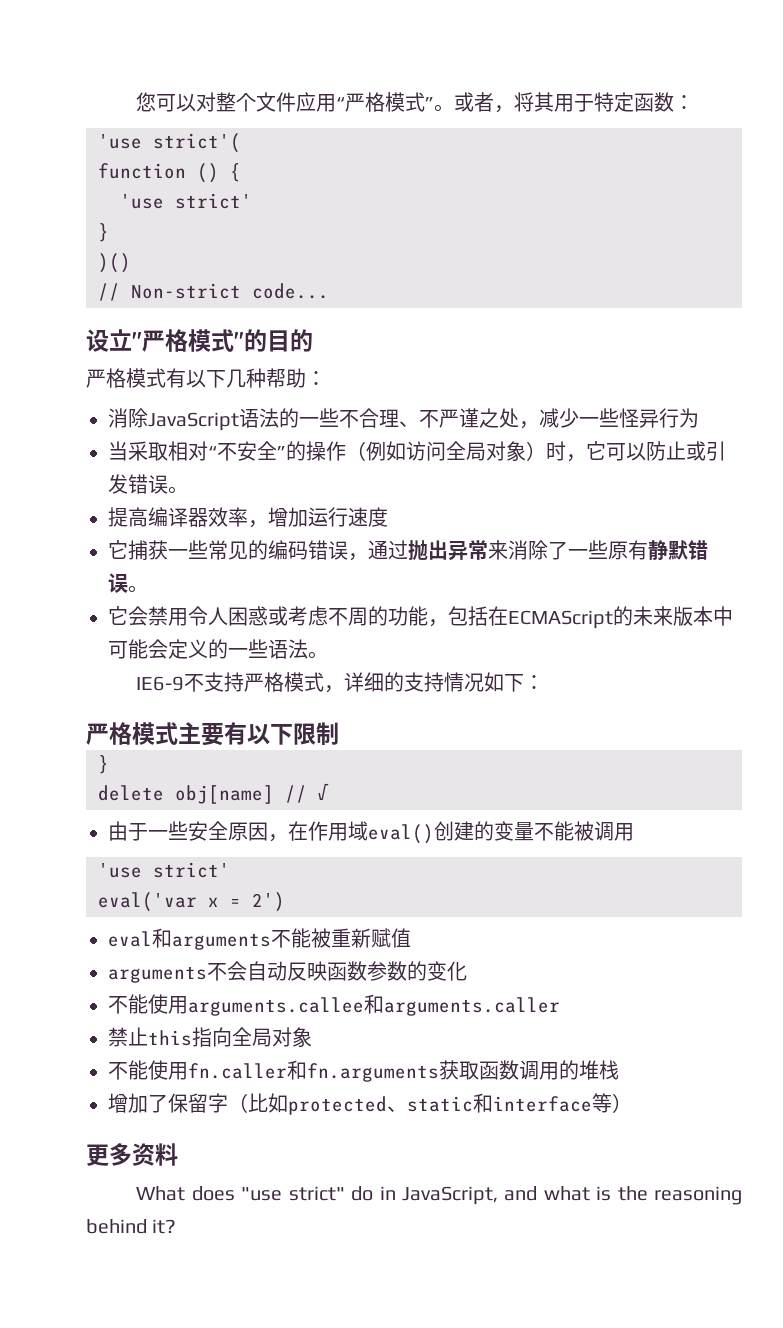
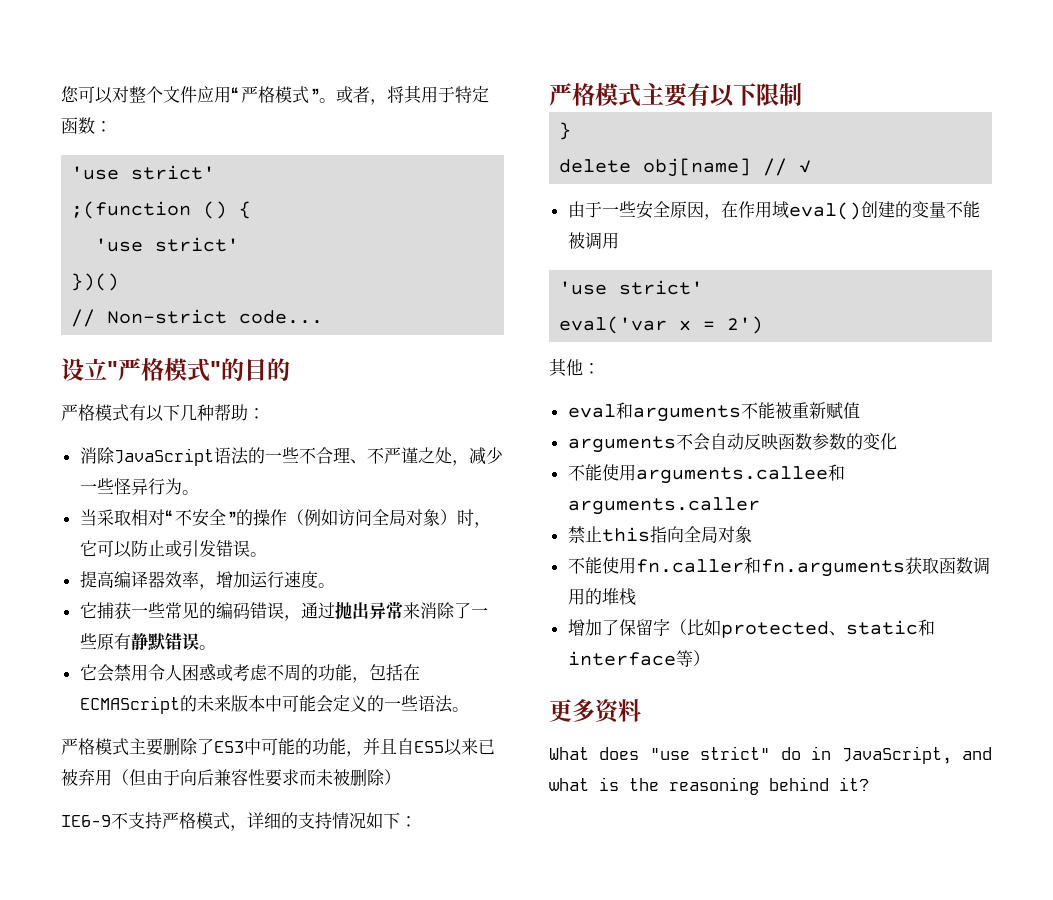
  或者，将其用于特定函数：
- 'use strict'(
- function () {
  'use strict'
- }
- )()
+ ;(function () {
+ 'use strict'
+ })()
- 消除JavaScript语法的一些不合理、不严谨之处，减少一些怪异行为
+ 消除JavaScript语法的一些不合理、不严谨之处，减少一些怪异行为。
- 提高编译器效率，增加运行速度
+ 提高编译器效率，增加运行速度。
+ 严格模式主要删除了ES3中可能的功能，并且自ES5以来已被弃用（但由于向后兼容性要求而未被删除）
+ 其他：

